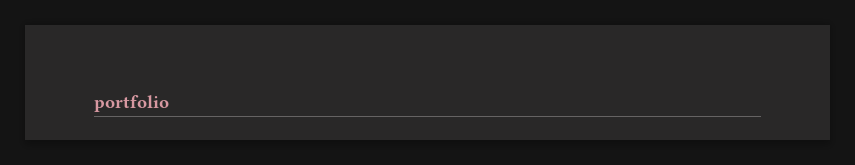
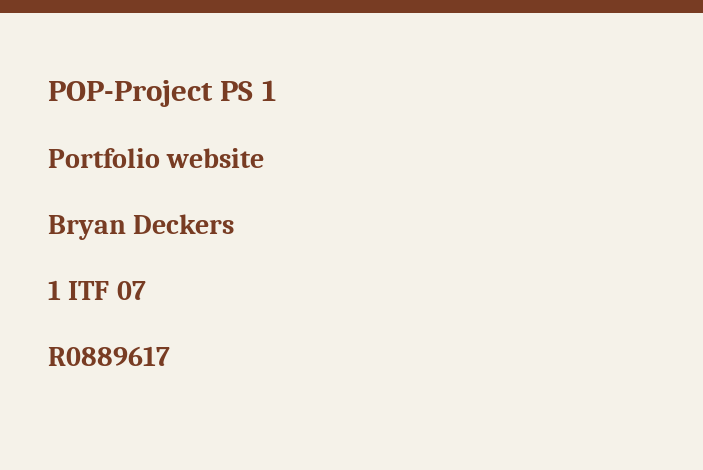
- portfolio
+ POP-Project PS 1
+ Portfolio website
+ Bryan Deckers
+ 1 ITF 07
+ R0889617

